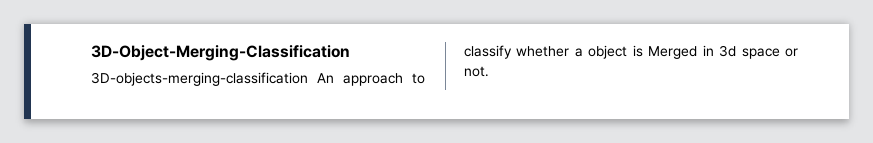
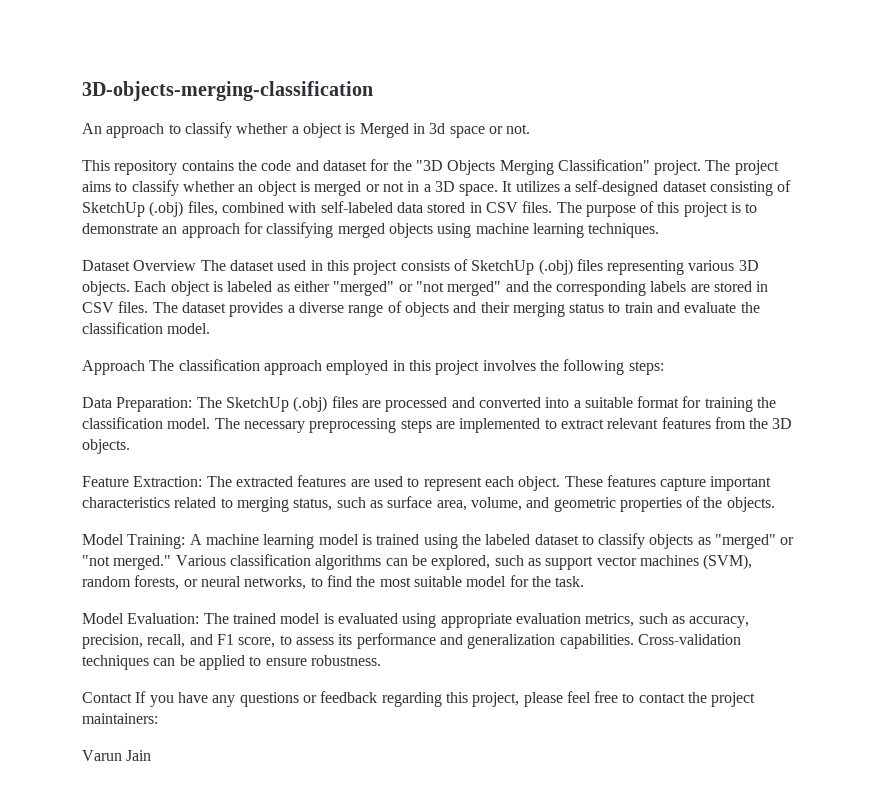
- 3D-Object-Merging-Classification
- 3D-objects-merging-classification An approach to classify whether a object is Merged in 3d space or not.
+ 3D-objects-merging-classification
+ An approach to classify whether a object is Merged in 3d space or not.
+ This repository contains the code and dataset for the "3D Objects Merging Classification" project. The project aims to classify whether an object is merged or not in a 3D space. It utilizes a self-designed dataset consisting of SketchUp (.obj) files, combined with self-labeled data stored in CSV files. The purpose of this project is to demonstrate an approach for classifying merged objects using machine learning techniques.
+ Dataset Overview The dataset used in this project consists of SketchUp (.obj) files representing various 3D objects. Each object is labeled as either "merged" or "not merged" and the corresponding labels are stored in CSV files. The dataset provides a diverse range of objects and their merging status to train and evaluate the classification model.
+ Approach The classification approach employed in this project involves the following steps:
+ Data Preparation: The SketchUp (.obj) files are processed and converted into a suitable format for training the classification model. The necessary preprocessing steps are implemented to extract relevant features from the 3D objects.
+ Feature Extraction: The extracted features are used to represent each object. These features capture important characteristics related to merging status, such as surface area, volume, and geometric properties of the objects.
+ Model Training: A machine learning model is trained using the labeled dataset to classify objects as "merged" or "not merged." Various classification algorithms can be explored, such as support vector machines (SVM), random forests, or neural networks, to find the most suitable model for the task.
+ Model Evaluation: The trained model is evaluated using appropriate evaluation metrics, such as accuracy, precision, recall, and F1 score, to assess its performance and generalization capabilities. Cross-validation techniques can be applied to ensure robustness.
+ Contact If you have any questions or feedback regarding this project, please feel free to contact the project maintainers:
+ Varun Jain

